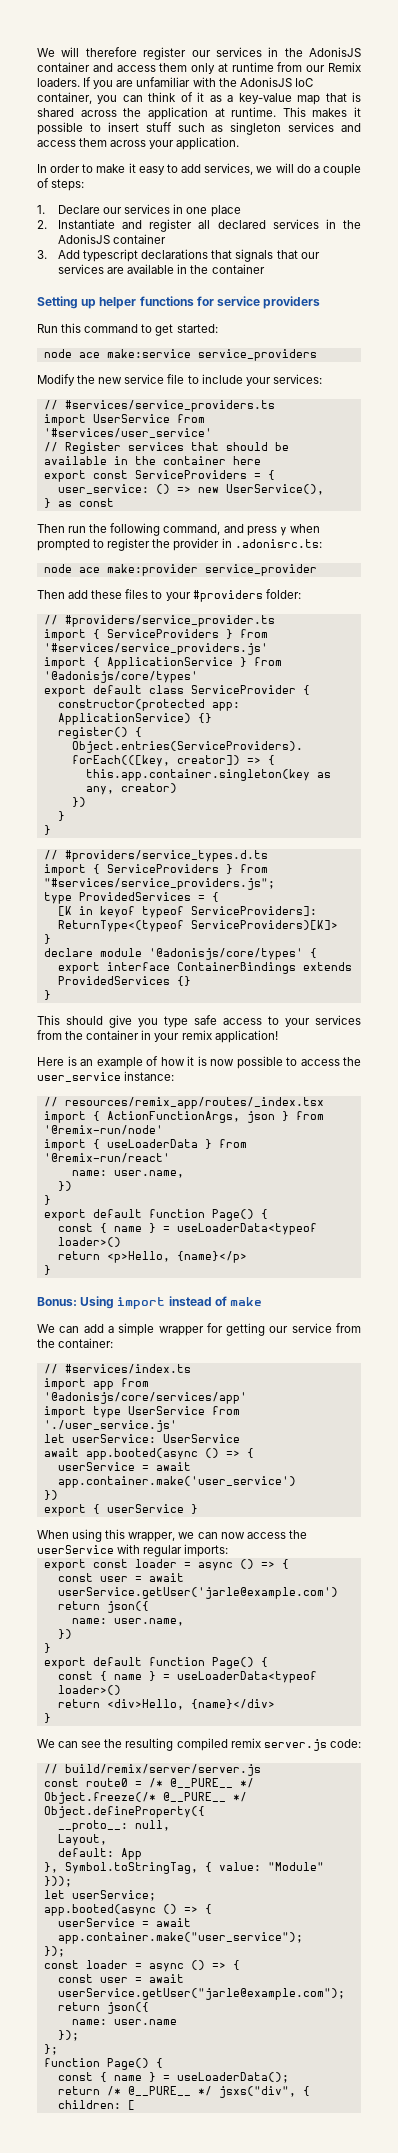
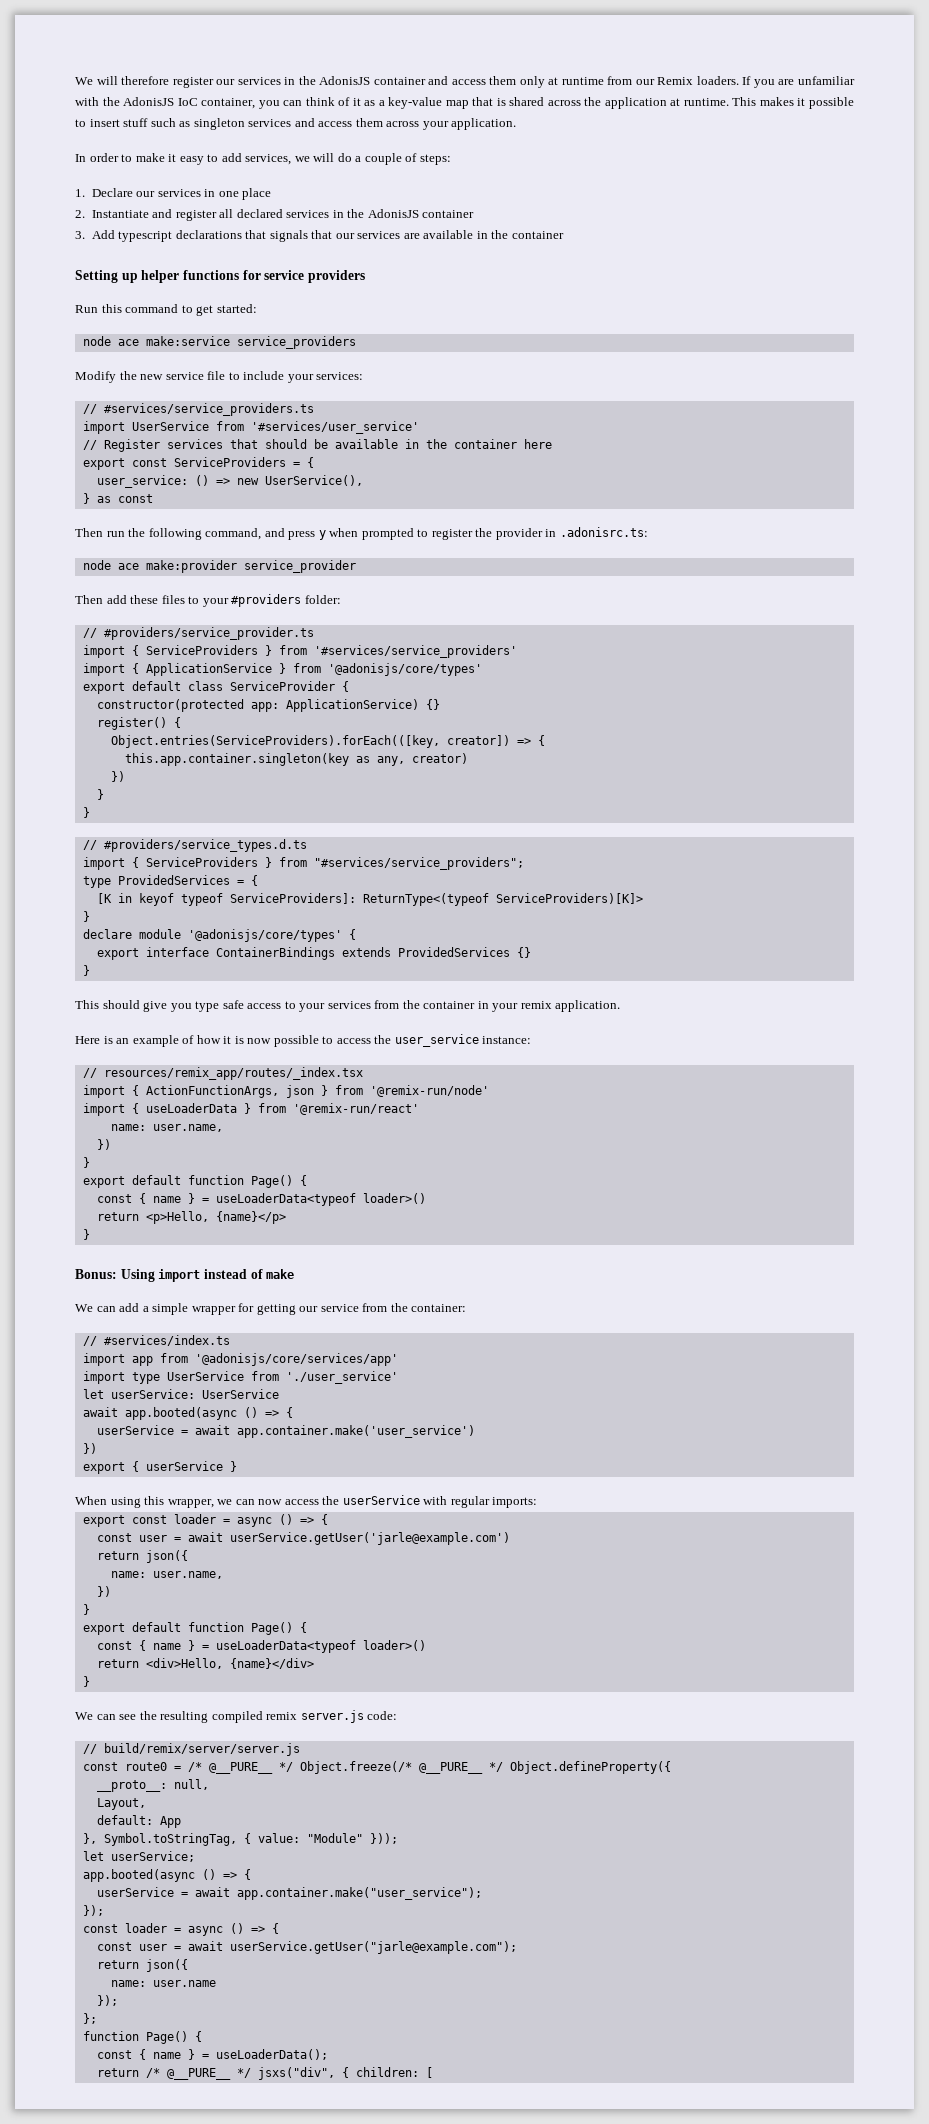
- import { ServiceProviders } from '#services/service_providers.js'
+ import { ServiceProviders } from '#services/service_providers'
- import { ServiceProviders } from "#services/service_providers.js";
+ import { ServiceProviders } from "#services/service_providers";
- This should give you type safe access to your services from the container in your remix application!
+ This should give you type safe access to your services from the container in your remix application.
- import type UserService from './user_service.js'
+ import type UserService from './user_service'

